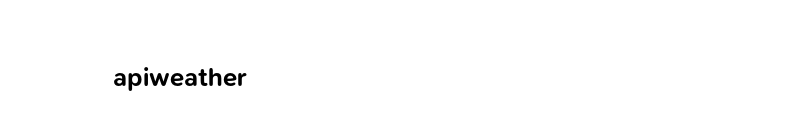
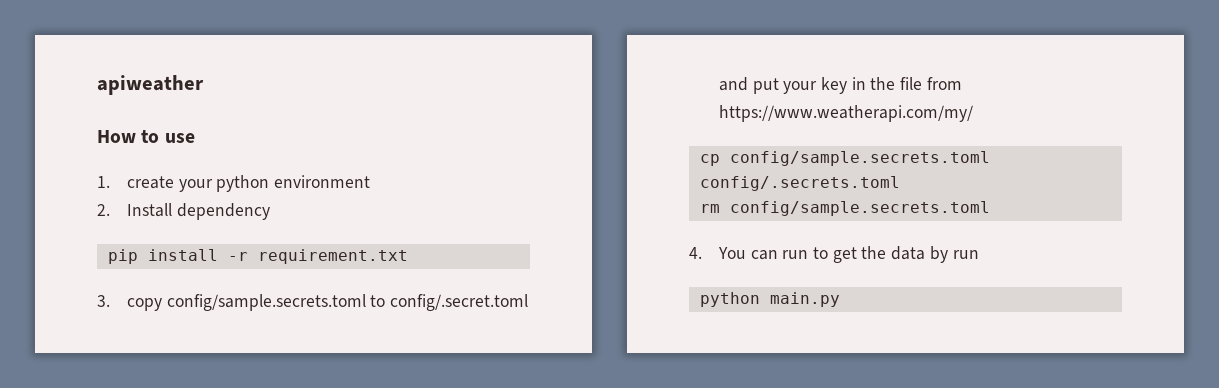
+ How to use
+ 1. create your python environment
+ 2. Install dependency
+ pip install -r requirement.txt
+ 3. copy config/sample.secrets.toml to config/.secret.toml and put your key in the file from https://www.weatherapi.com/my/
+ cp config/sample.secrets.toml config/.secrets.toml
+ rm config/sample.secrets.toml
+ 4. You can run to get the data by run
+ python main.py

